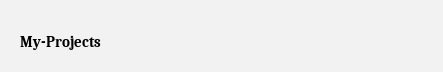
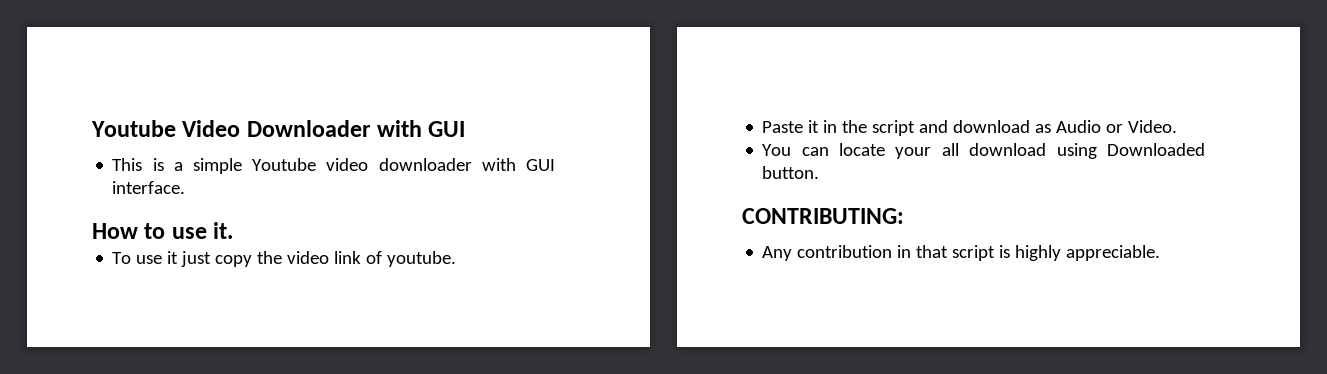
- My-Projects
+ Youtube Video Downloader with GUI
+ This is a simple Youtube video downloader with GUI interface.
+ How to use it.
+ To use it just copy the video link of youtube.
+ Paste it in the script and download as Audio or Video.
+ You can locate your all download using Downloaded button.
+ CONTRIBUTING:
+ Any contribution in that script is highly appreciable.

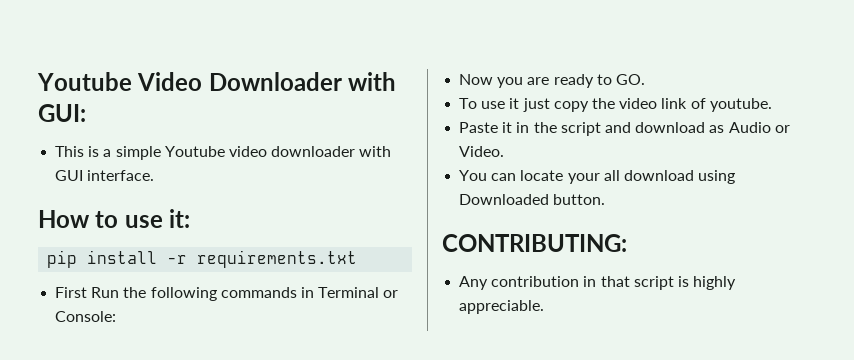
- Youtube Video Downloader with GUI
+ Youtube Video Downloader with GUI:
- How to use it.
+ How to use it:
+ pip install -r requirements.txt
+ First Run the following commands in Terminal or Console:
+ Now you are ready to GO.

